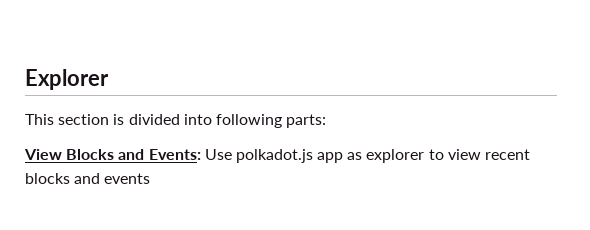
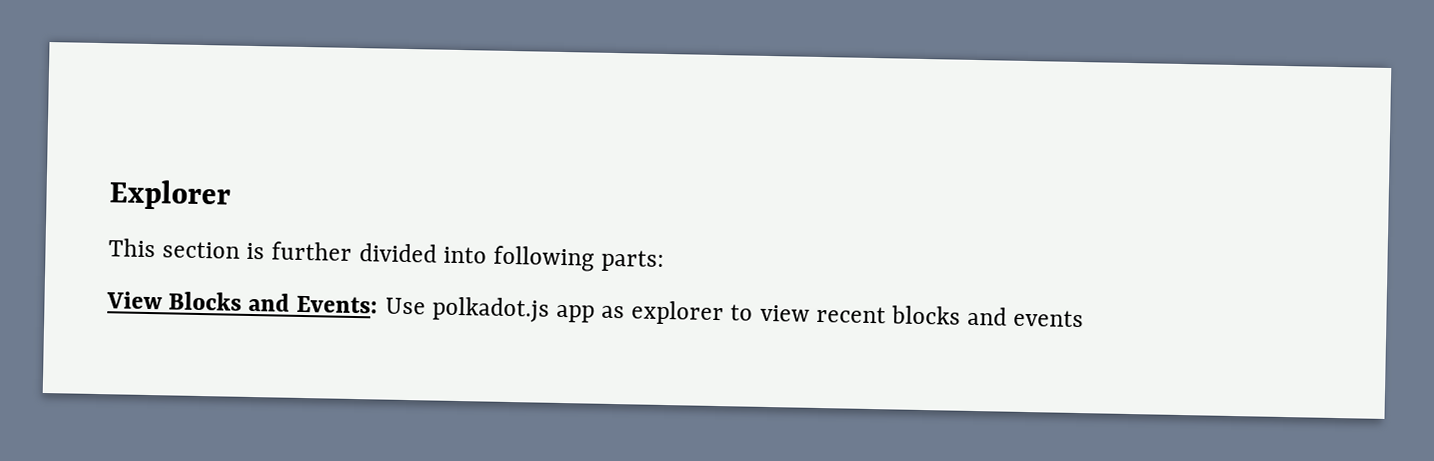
- This section is divided into following parts:
+ This section is further divided into following parts:

